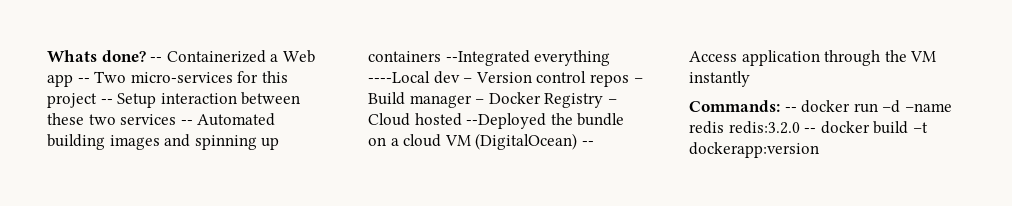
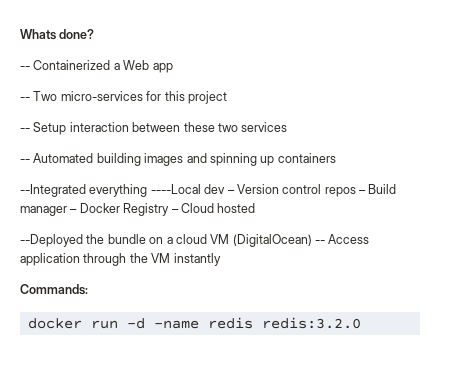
- Whats done? -- Containerized a Web app -- Two micro-services for this project -- Setup interaction between these two services -- Automated building images and spinning up containers --Integrated everything ----Local dev – Version control repos – Build manager – Docker Registry – Cloud hosted --Deployed the bundle on a cloud VM (DigitalOcean) -- Access application through the VM instantly
+ Whats done?
+ -- Containerized a Web app
+ -- Two micro-services for this project
+ -- Setup interaction between these two services
+ -- Automated building images and spinning up containers
+ --Integrated everything ----Local dev – Version control repos – Build manager – Docker Registry – Cloud hosted
+ --Deployed the bundle on a cloud VM (DigitalOcean) -- Access application through the VM instantly
- Commands: -- docker run –d –name redis redis:3.2.0 -- docker build –t dockerapp:version
+ Commands:
+ docker run –d –name redis redis:3.2.0

